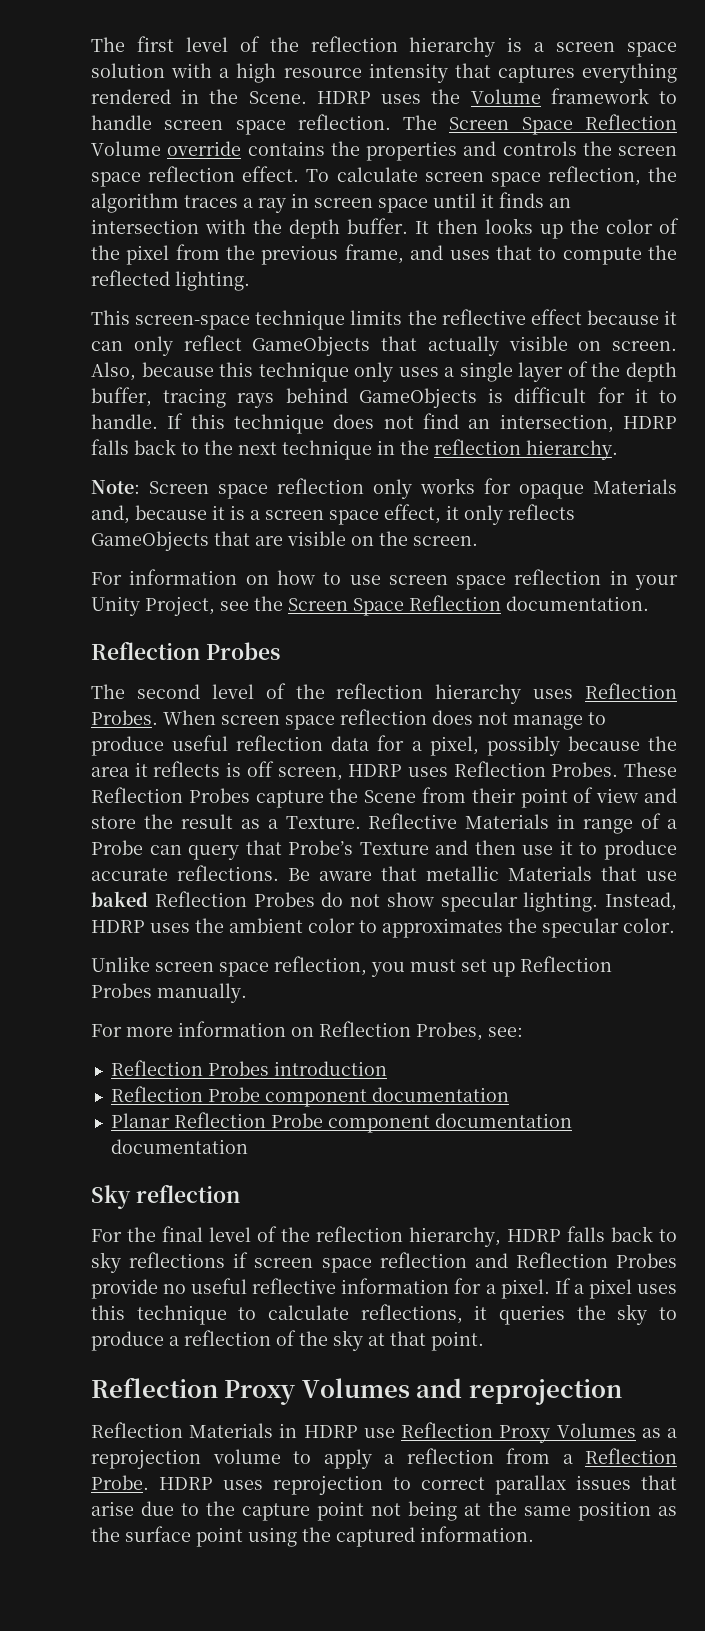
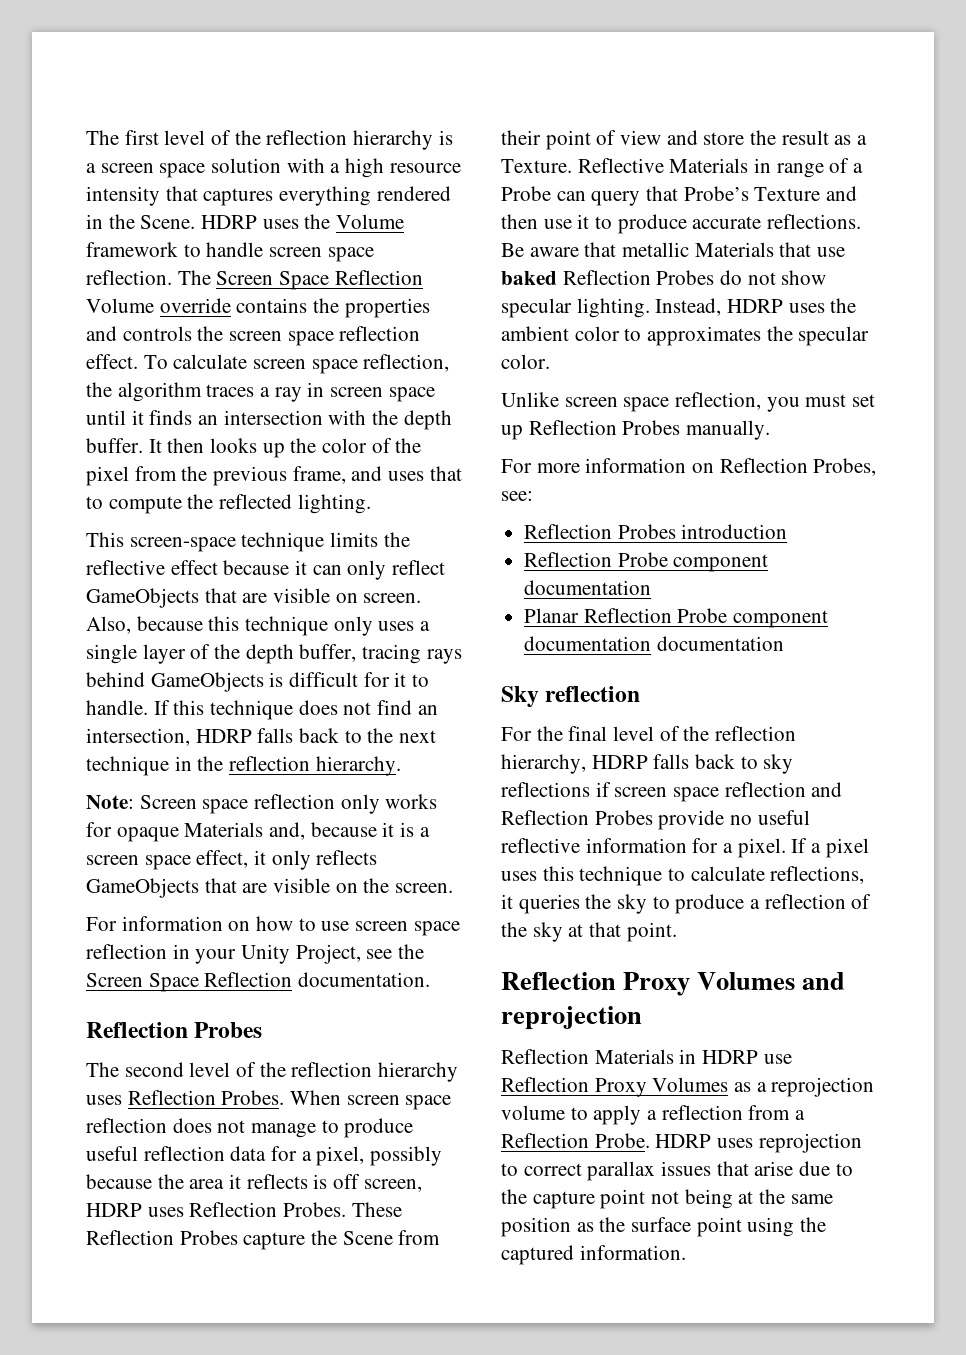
- This screen-space technique limits the reflective effect because it can only reflect GameObjects that actually visible on screen.
+ This screen-space technique limits the reflective effect because it can only reflect GameObjects that are visible on screen.

